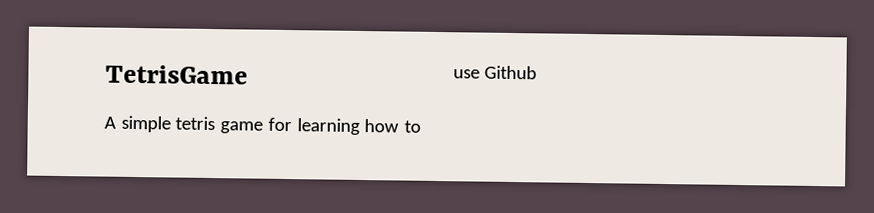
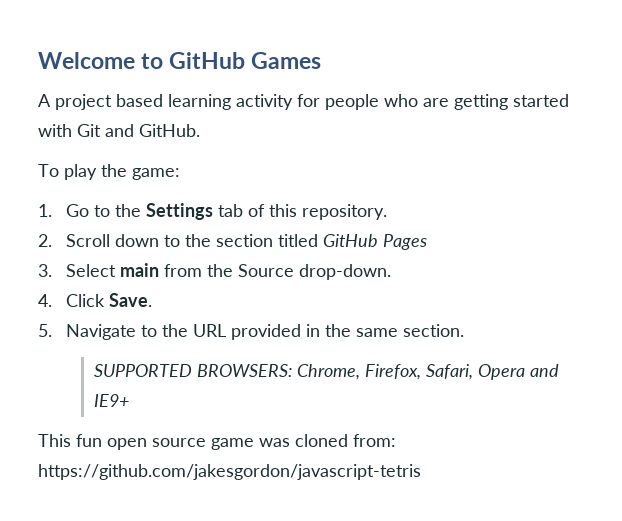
- TetrisGame
- A simple tetris game for learning how to use Github
+ Welcome to GitHub Games
+ A project based learning activity for people who are getting started with Git and GitHub.
+ To play the game:
+ 1. Go to the Settings tab of this repository.
+ 2. Scroll down to the section titled GitHub Pages
+ 3. Select main from the Source drop-down.
+ 4. Click Save.
+ 5. Navigate to the URL provided in the same section.
+ SUPPORTED BROWSERS: Chrome, Firefox, Safari, Opera and IE9+
+ This fun open source game was cloned from: https://github.com/jakesgordon/javascript-tetris

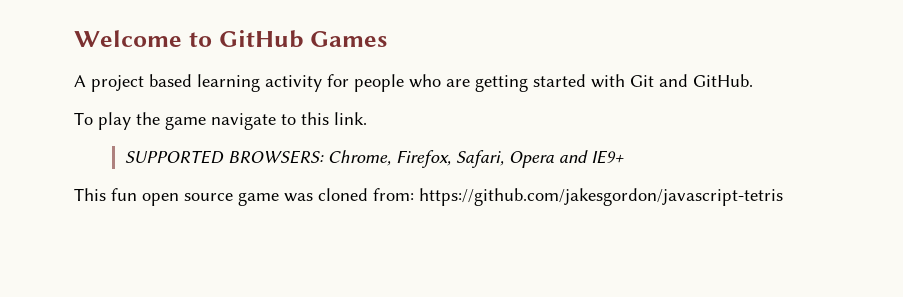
- To play the game:
- 1. Go to the Settings tab of this repository.
- 2. Scroll down to the section titled GitHub Pages
- 3. Select main from the Source drop-down.
- 4. Click Save.
- 5. Navigate to the URL provided in the same section.
+ To play the game navigate to this link.

